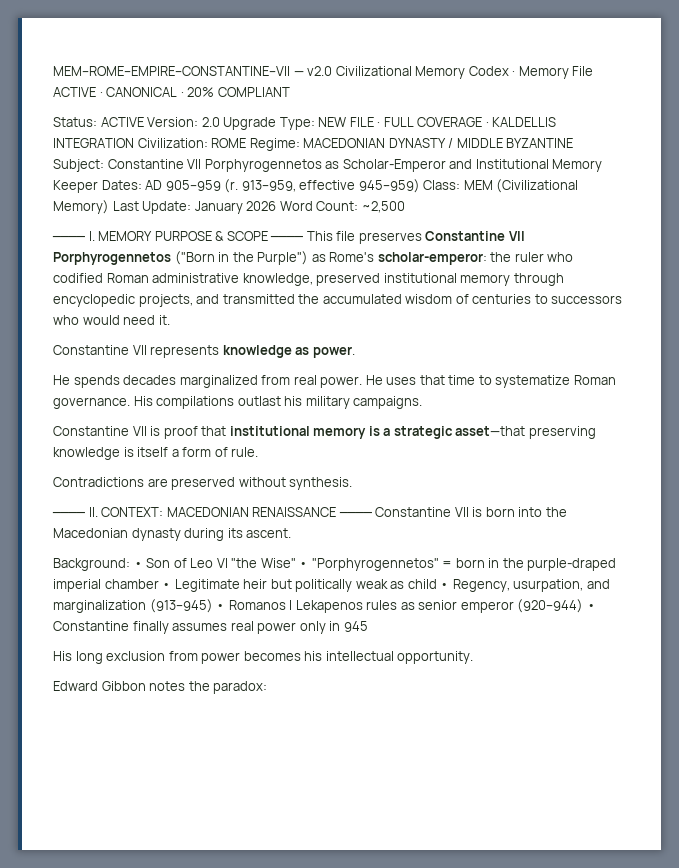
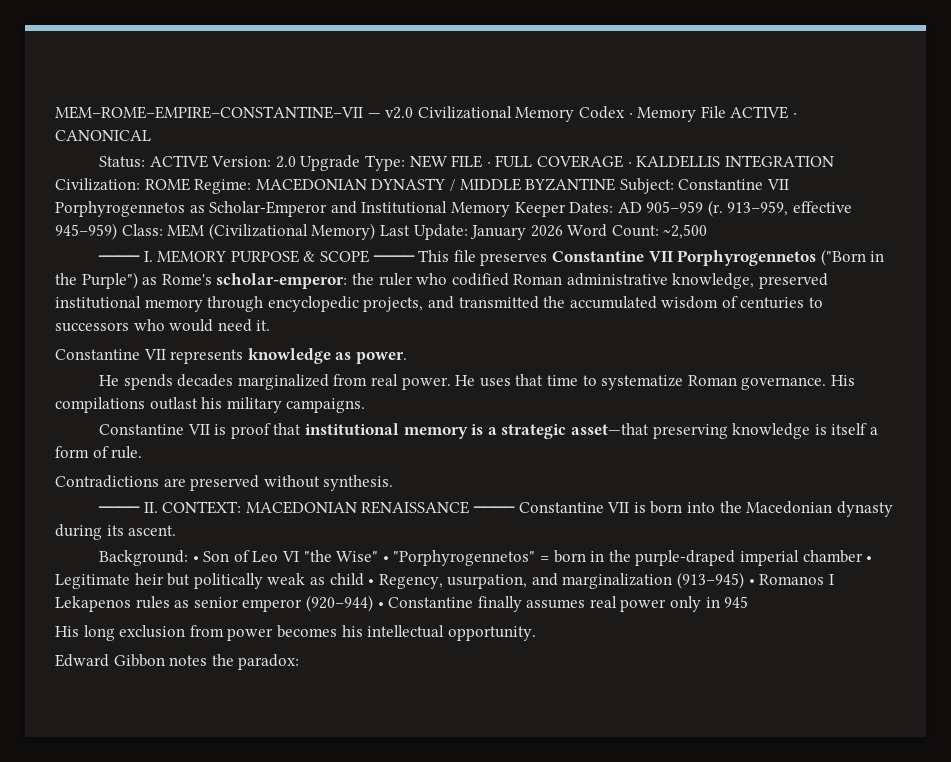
- MEM–ROME–EMPIRE–CONSTANTINE–VII — v2.0 Civilizational Memory Codex · Memory File ACTIVE · CANONICAL · 20% COMPLIANT
+ MEM–ROME–EMPIRE–CONSTANTINE–VII — v2.0 Civilizational Memory Codex · Memory File ACTIVE · CANONICAL

